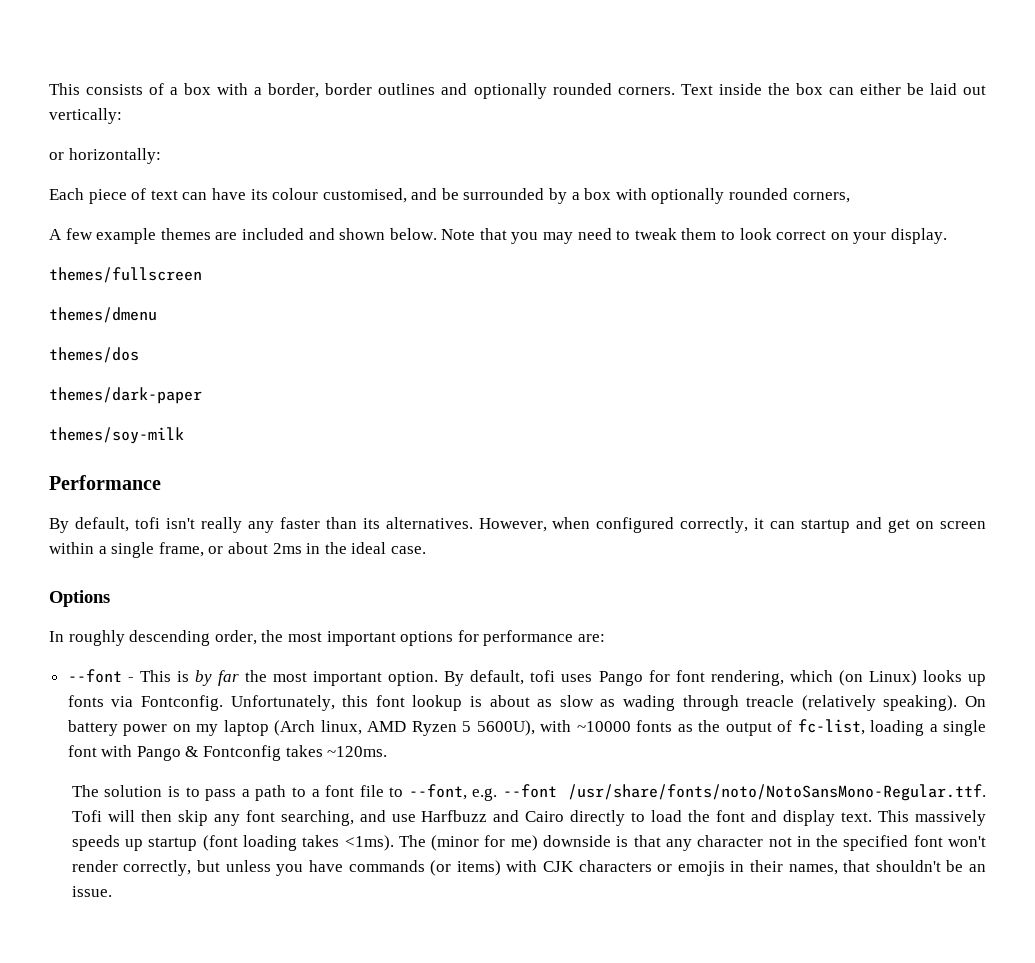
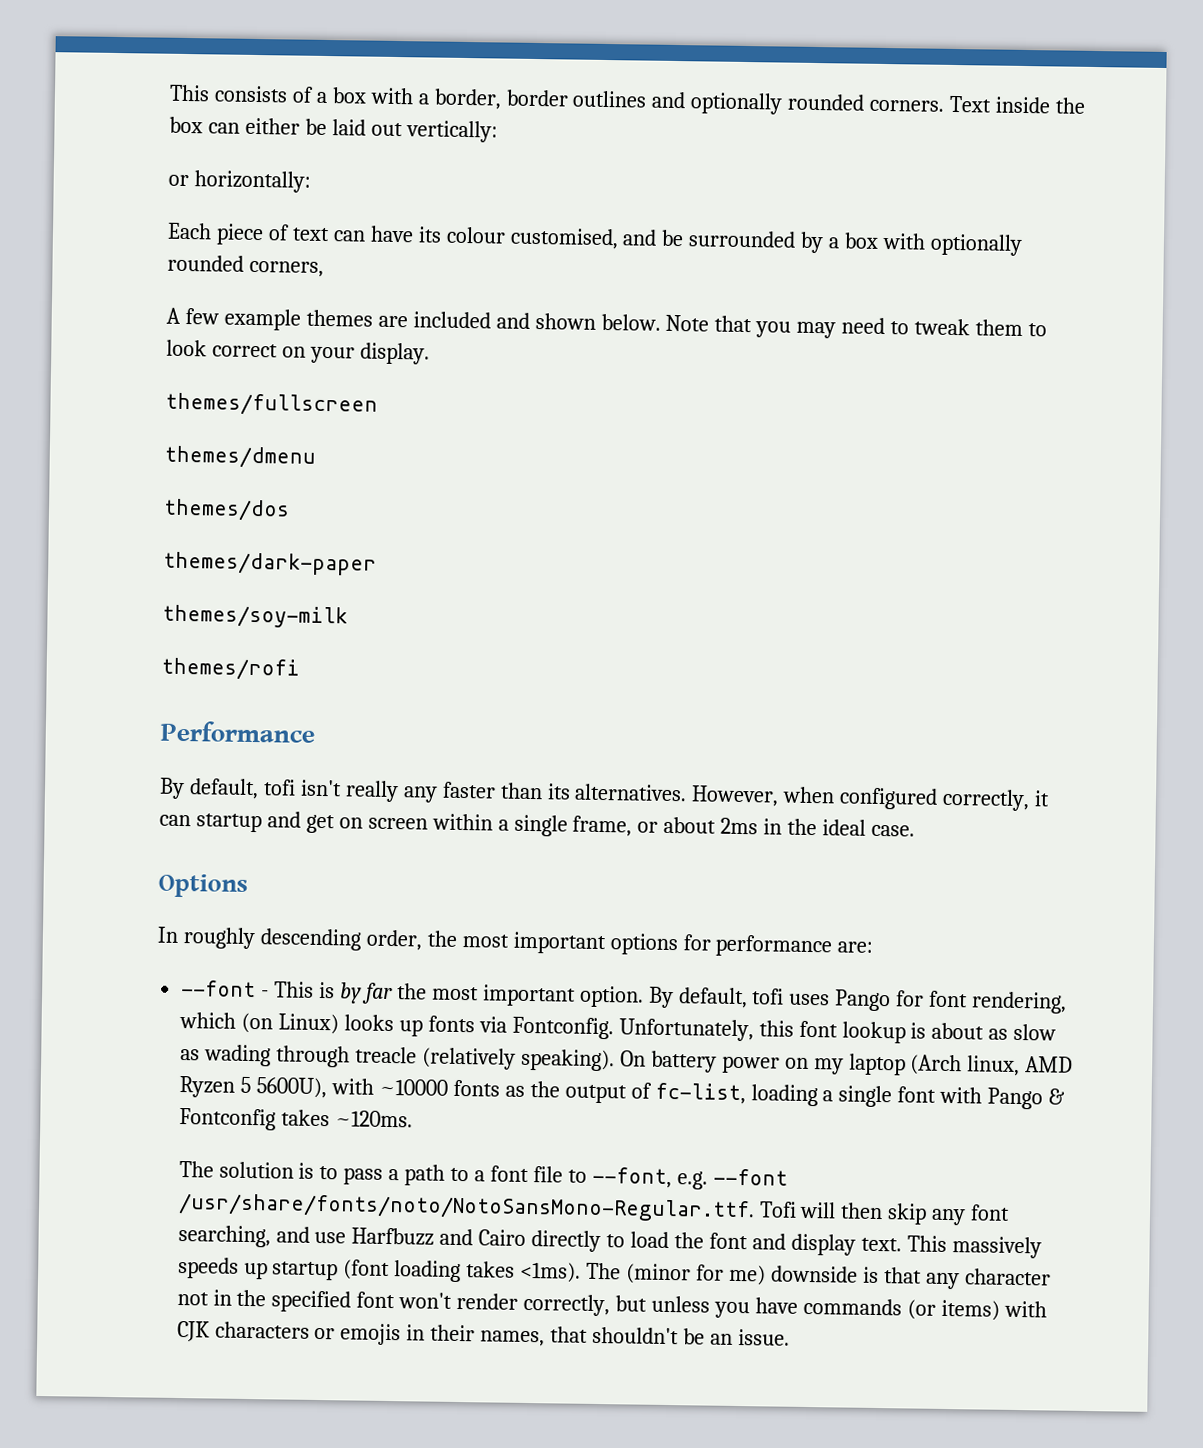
+ themes/rofi

